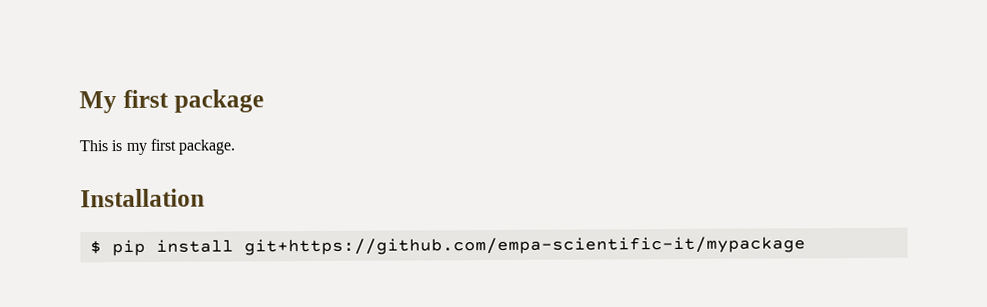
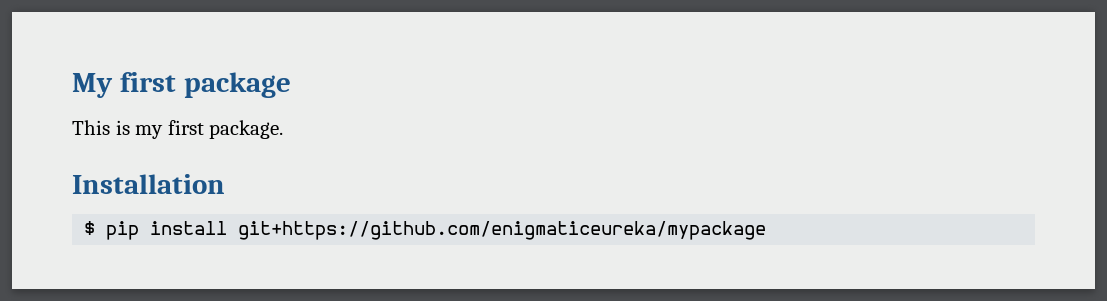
- $ pip install git+https://github.com/empa-scientific-it/mypackage
+ $ pip install git+https://github.com/enigmaticeureka/mypackage

